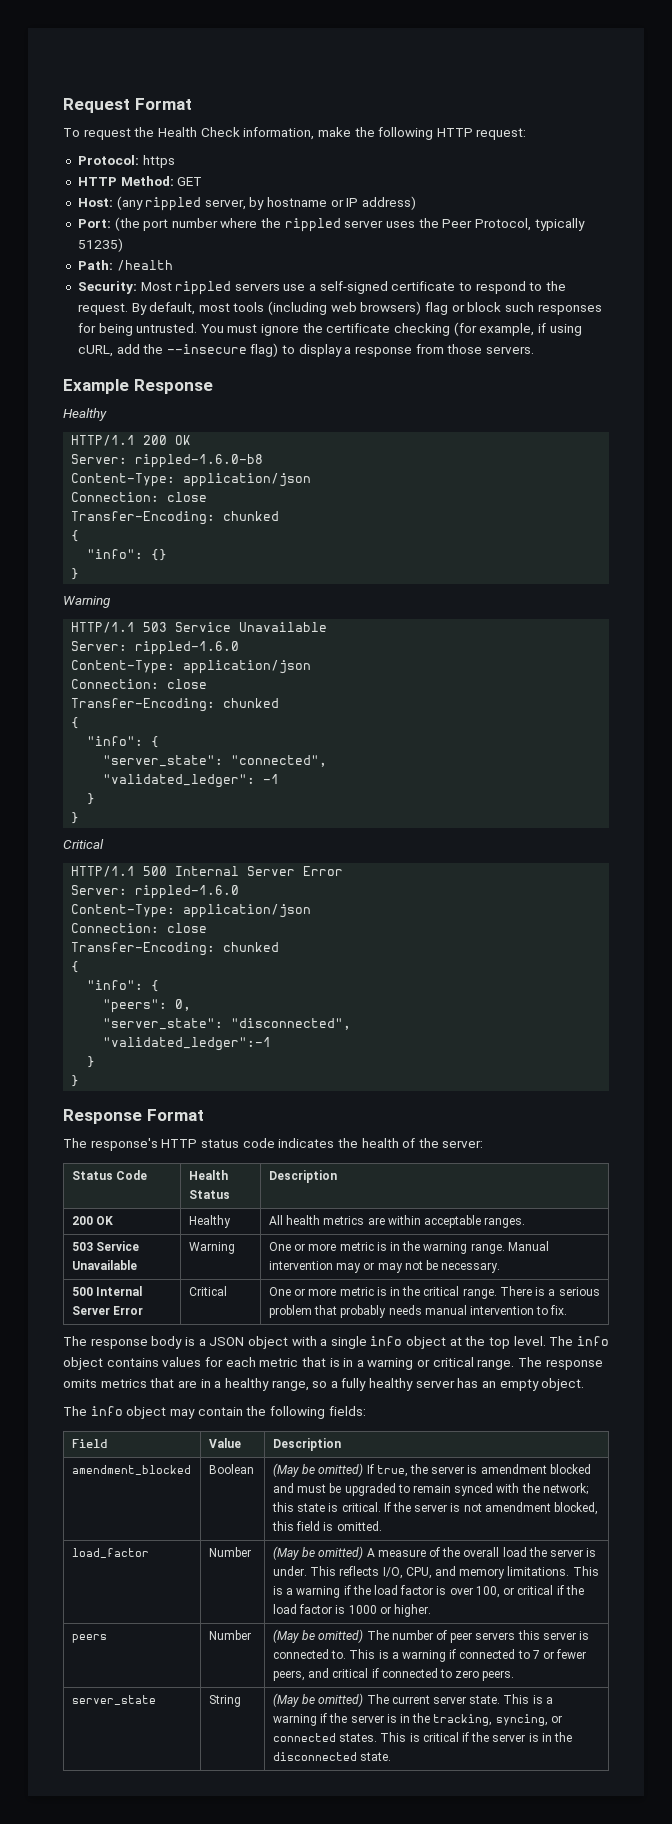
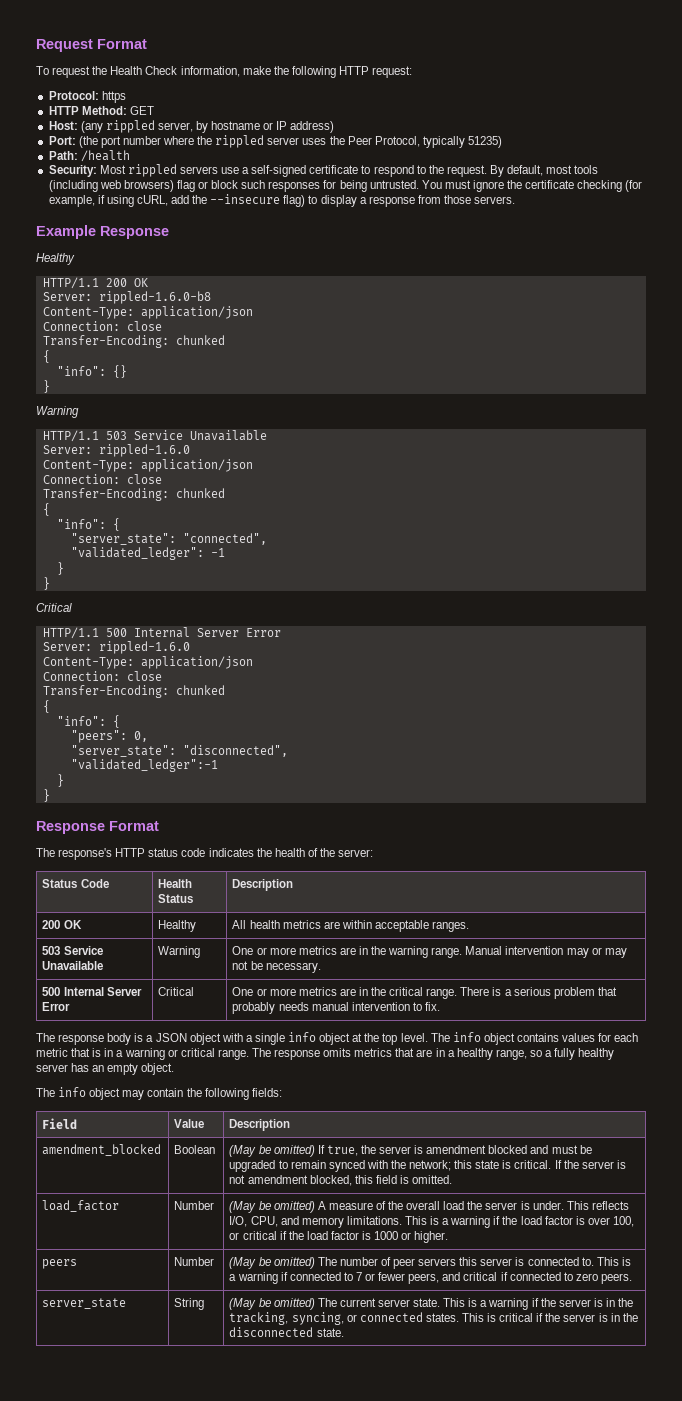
- 503 Service Unavailable | Warning | One or more metric is in the warning range. Manual intervention may or may not be necessary.
+ 503 Service Unavailable | Warning | One or more metrics are in the warning range. Manual intervention may or may not be necessary.
- 500 Internal Server Error | Critical | One or more metric is in the critical range. There is a serious problem that probably needs manual intervention to fix.
+ 500 Internal Server Error | Critical | One or more metrics are in the critical range. There is a serious problem that probably needs manual intervention to fix.

